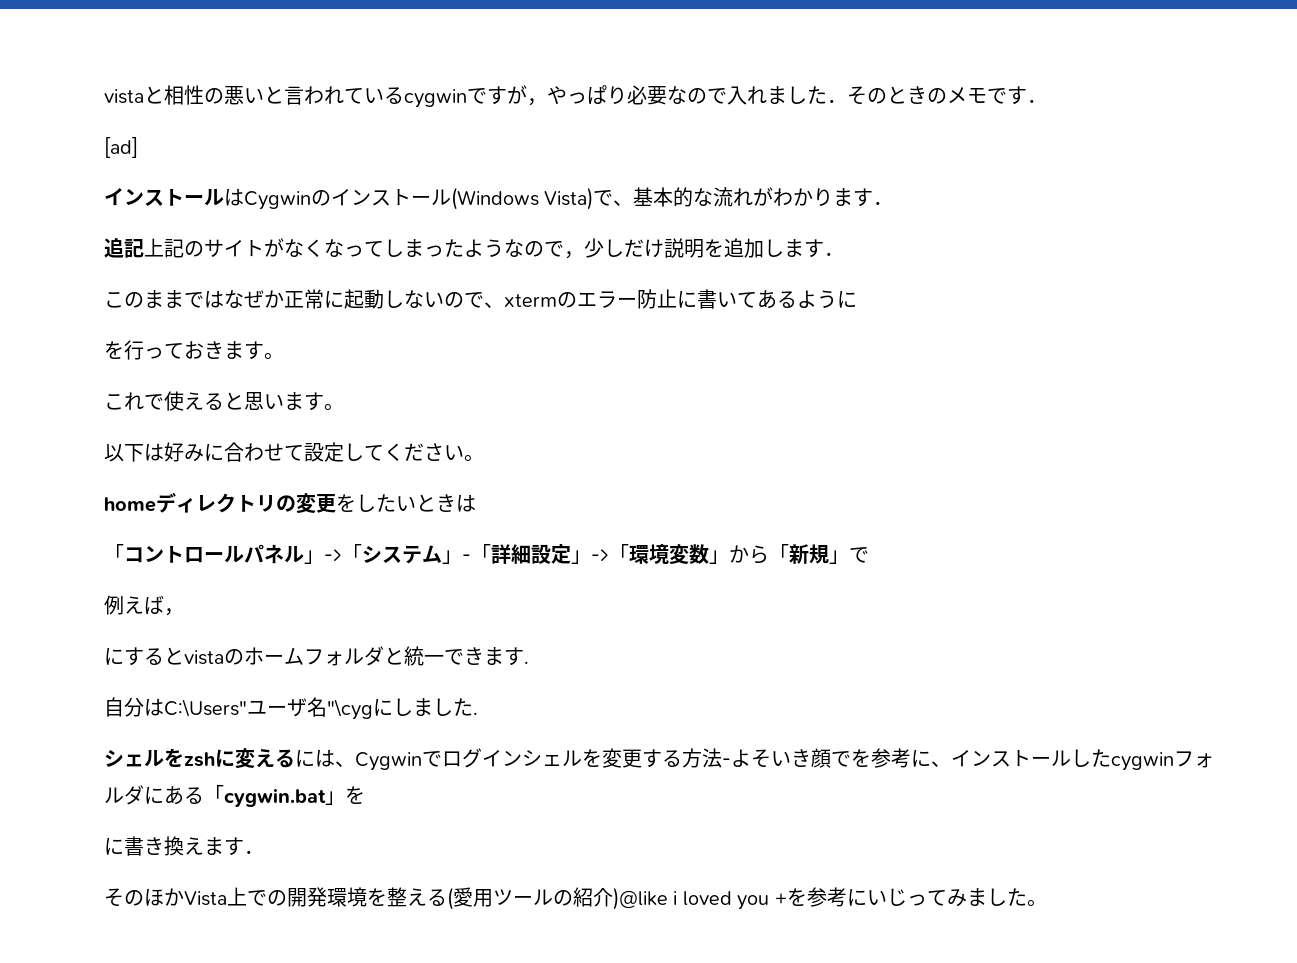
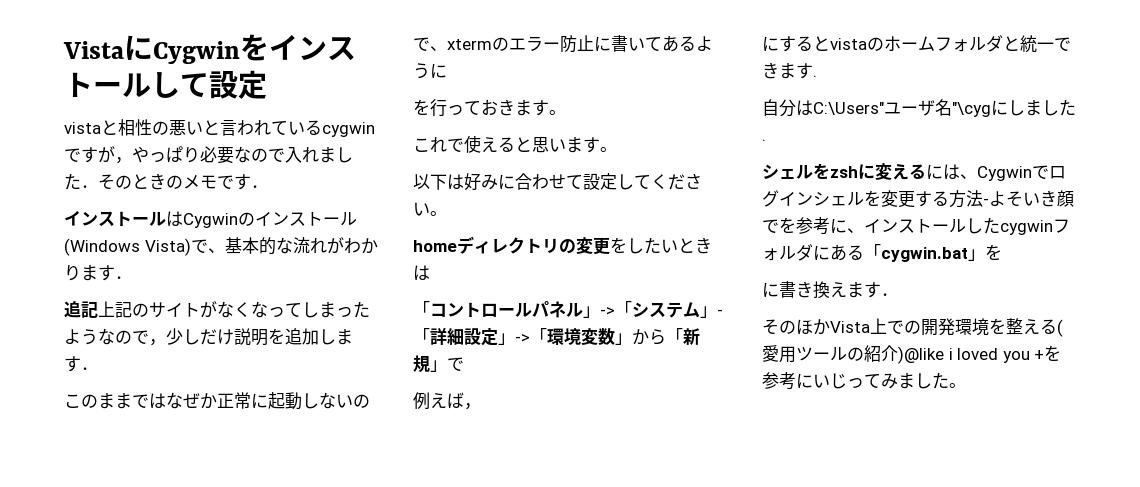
+ VistaにCygwinをインストールして設定
- [ad]

